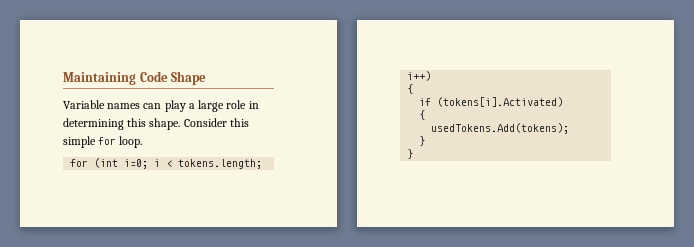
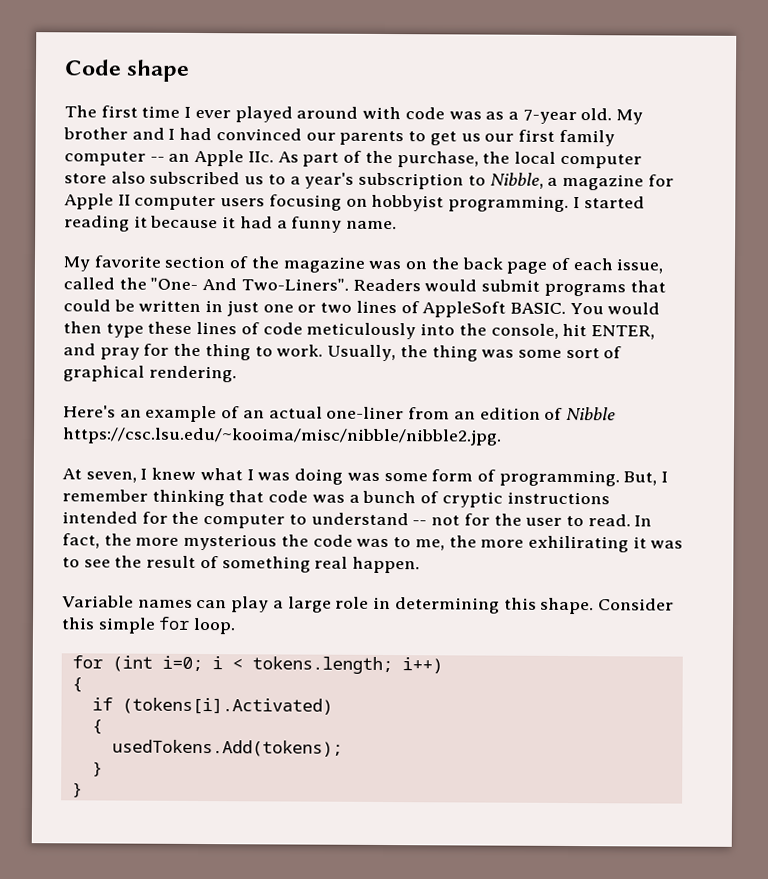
- Maintaining Code Shape
+ Code shape
+ The first time I ever played around with code was as a 7-year old. My brother and I had convinced our parents to get us our first family computer -- an Apple IIc. As part of the purchase, the local computer store also subscribed us to a year's subscription to Nibble, a magazine for Apple II computer users focusing on hobbyist programming. I started reading it because it had a funny name.
+ My favorite section of the magazine was on the back page of each issue, called the "One- And Two-Liners". Readers would submit programs that could be written in just one or two lines of AppleSoft BASIC. You would then type these lines of code meticulously into the console, hit ENTER, and pray for the thing to work. Usually, the thing was some sort of graphical rendering.
+ Here's an example of an actual one-liner from an edition of Nibble https://csc.lsu.edu/~kooima/misc/nibble/nibble2.jpg.
+ At seven, I knew what I was doing was some form of programming. But, I remember thinking that code was a bunch of cryptic instructions intended for the computer to understand -- not for the user to read. In fact, the more mysterious the code was to me, the more exhilirating it was to see the result of something real happen.

